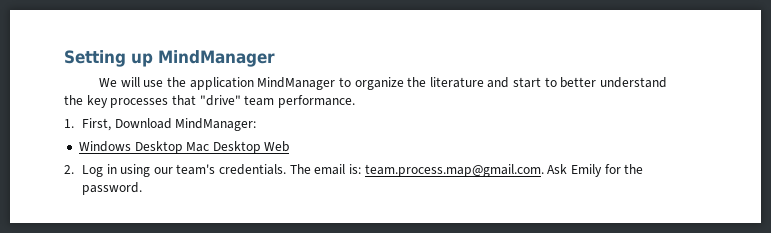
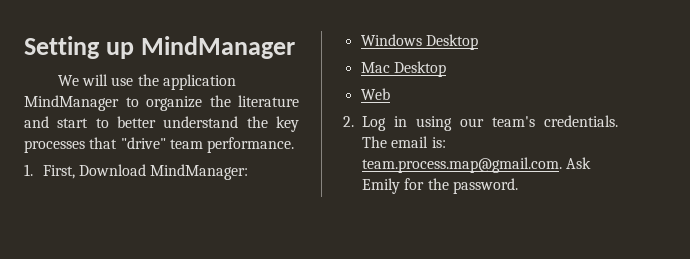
- Windows Desktop Mac Desktop Web
+ Windows Desktop
+ Mac Desktop
+ Web

